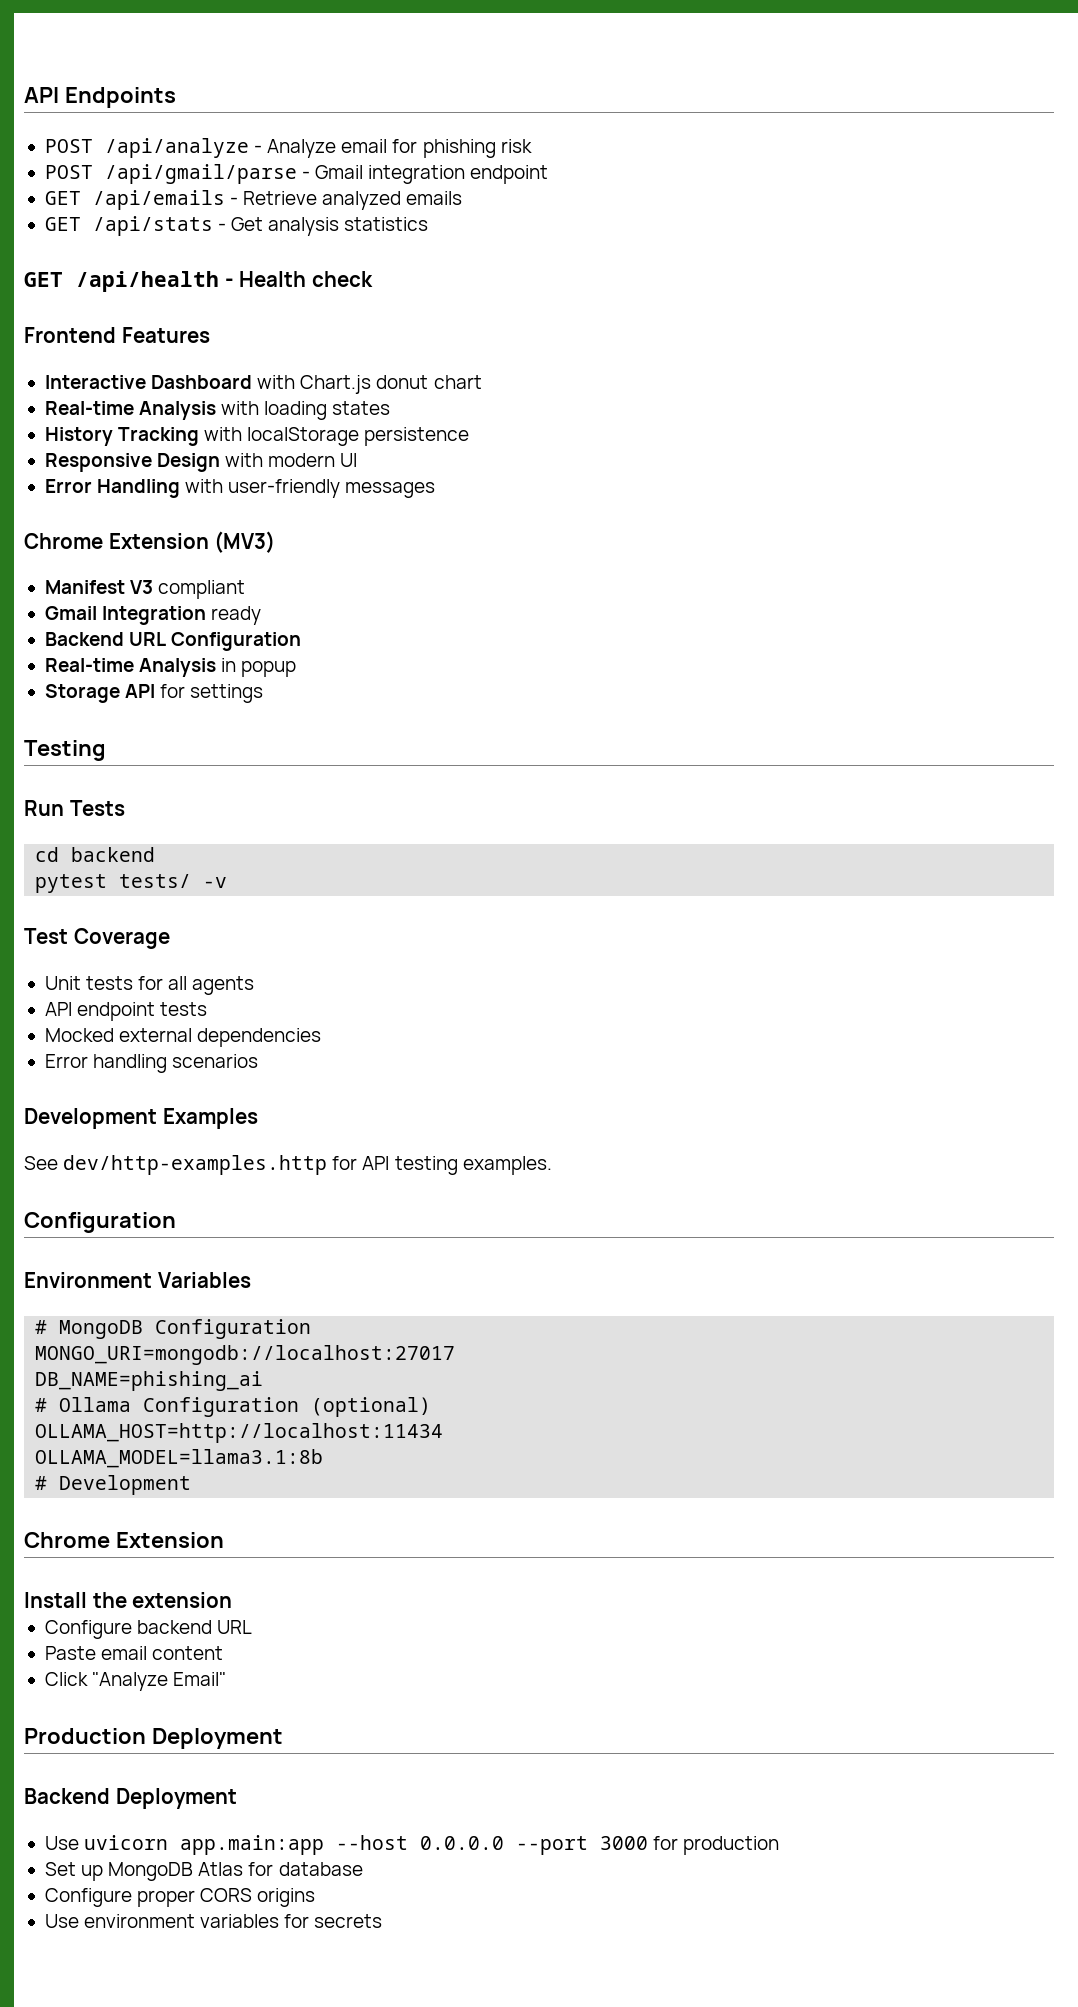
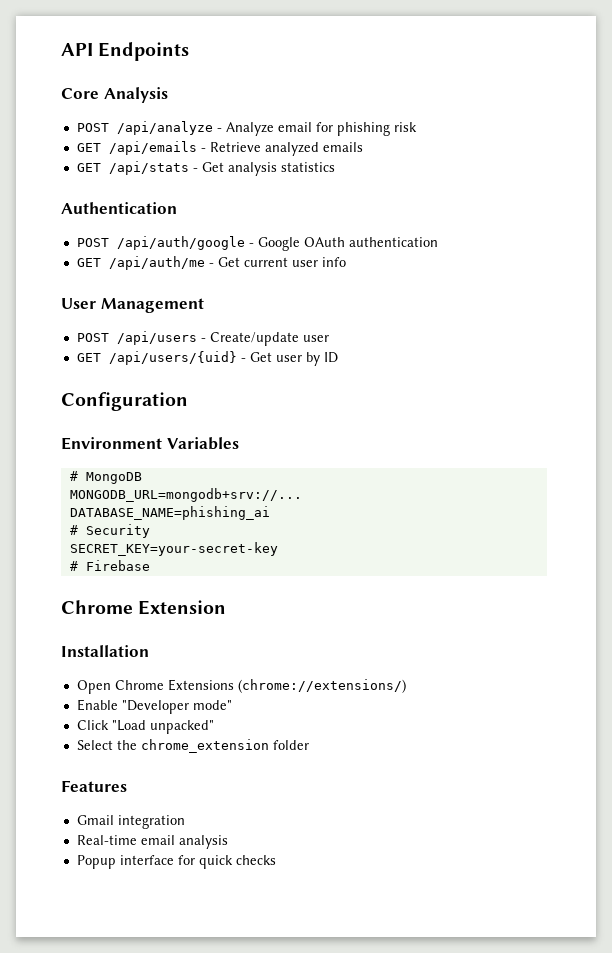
+ Core Analysis
- POST /api/gmail/parse - Gmail integration endpoint
- GET /api/health - Health check
- Frontend Features
- Interactive Dashboard with Chart.js donut chart
- Real-time Analysis with loading states
- History Tracking with localStorage persistence
- Responsive Design with modern UI
- Error Handling with user-friendly messages
- Chrome Extension (MV3)
- Manifest V3 compliant
- Gmail Integration ready
- Backend URL Configuration
- Real-time Analysis in popup
- Storage API for settings
- Testing
- Run Tests
- cd backend
- pytest tests/ -v
- Test Coverage
- Unit tests for all agents
- API endpoint tests
- Mocked external dependencies
- Error handling scenarios
- Development Examples
- See dev/http-examples.http for API testing examples.
+ Authentication
+ POST /api/auth/google - Google OAuth authentication
+ GET /api/auth/me - Get current user info
+ User Management
+ POST /api/users - Create/update user
+ GET /api/users/{uid} - Get user by ID
- # MongoDB Configuration
- MONGO_URI=mongodb://localhost:27017
- DB_NAME=phishing_ai
- # Ollama Configuration (optional)
- OLLAMA_HOST=http://localhost:11434
- OLLAMA_MODEL=llama3.1:8b
- # Development
+ # MongoDB
+ MONGODB_URL=mongodb+srv://...
+ DATABASE_NAME=phishing_ai
+ # Security
+ SECRET_KEY=your-secret-key
+ # Firebase
- Install the extension
- Configure backend URL
- Paste email content
- Click "Analyze Email"
- Production Deployment
- Backend Deployment
- Use uvicorn app.main:app --host 0.0.0.0 --port 3000 for production
- Set up MongoDB Atlas for database
- Configure proper CORS origins
- Use environment variables for secrets
+ Installation
+ Open Chrome Extensions (chrome://extensions/)
+ Enable "Developer mode"
+ Click "Load unpacked"
+ Select the chrome_extension folder
+ Features
+ Gmail integration
+ Real-time email analysis
+ Popup interface for quick checks

